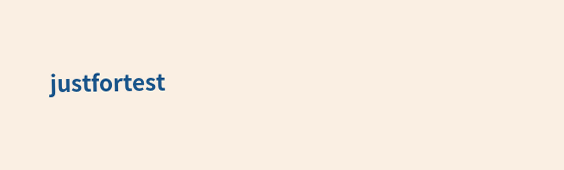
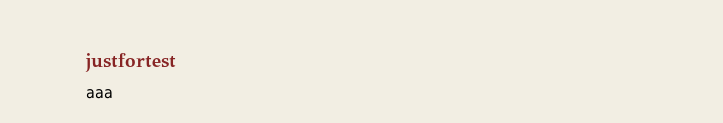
+ aaa

